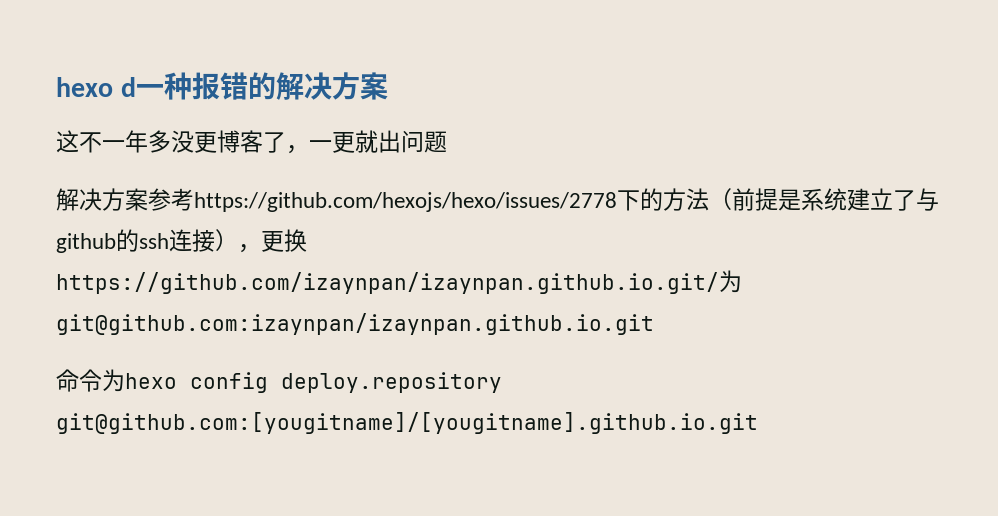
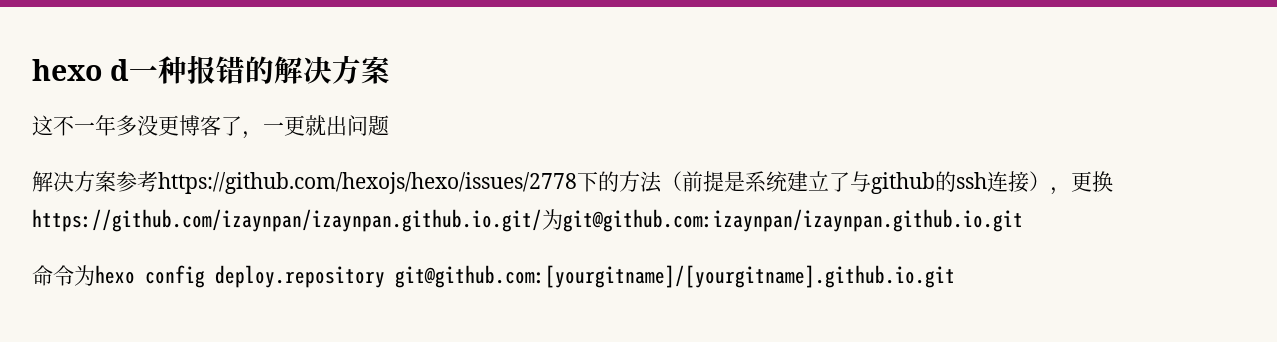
- 命令为hexo config deploy.repository git@github.com:[yougitname]/[yougitname].github.io.git
+ 命令为hexo config deploy.repository git@github.com:[yourgitname]/[yourgitname].github.io.git

